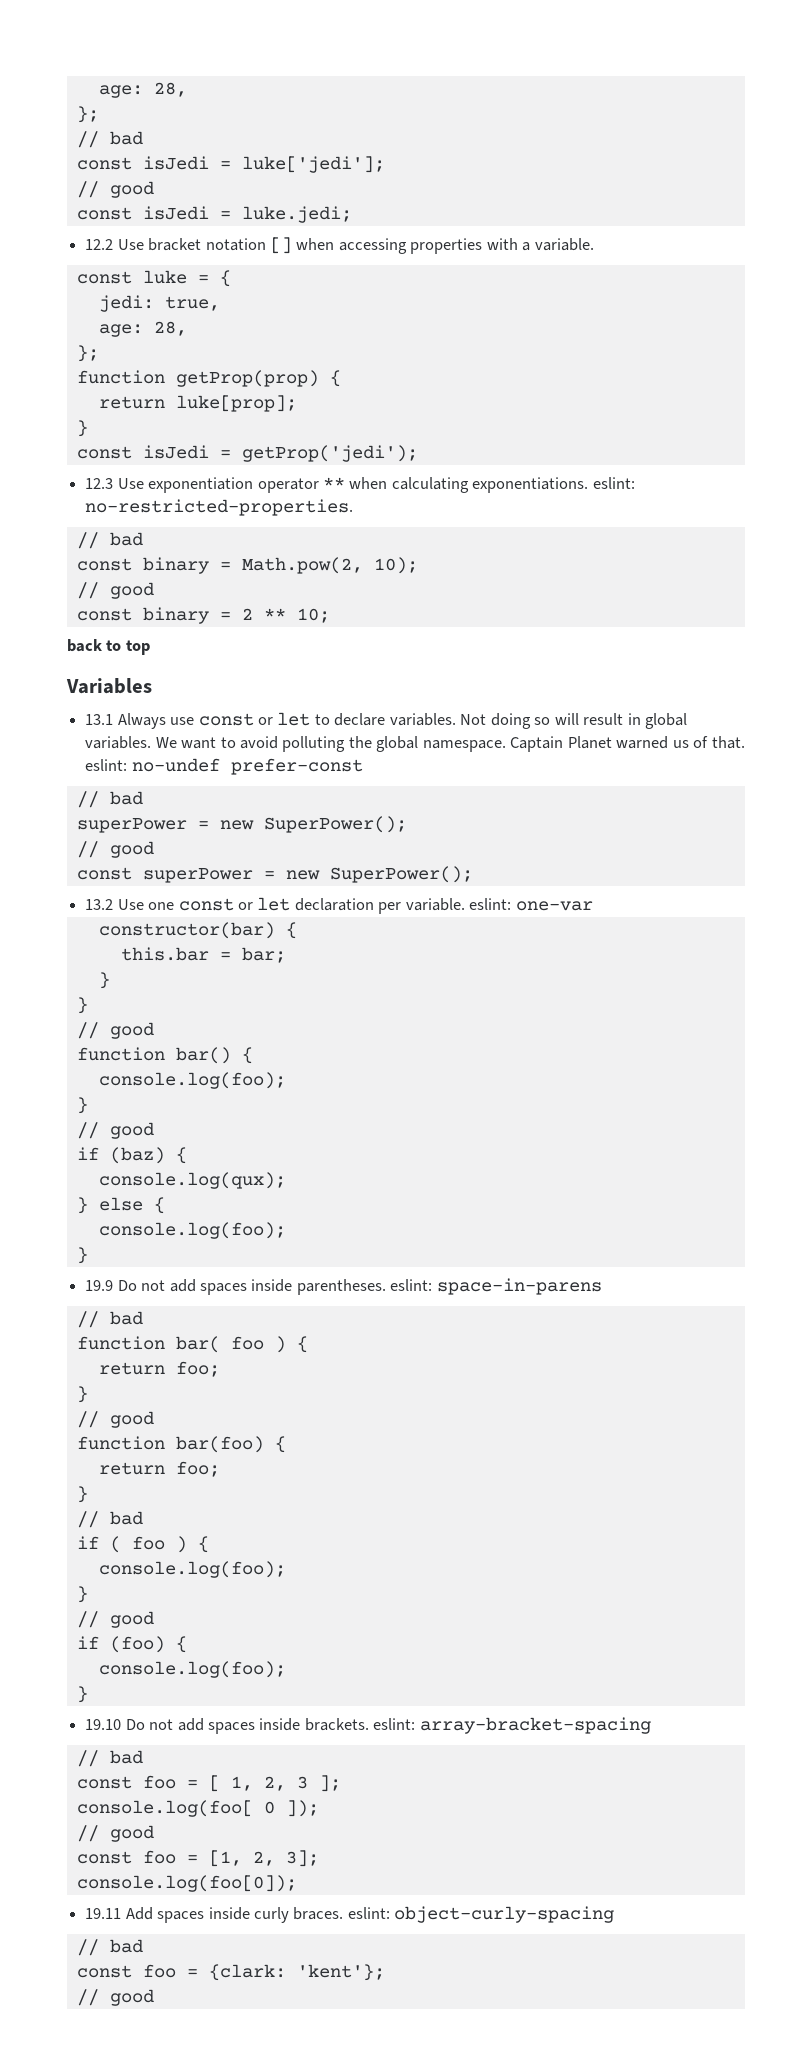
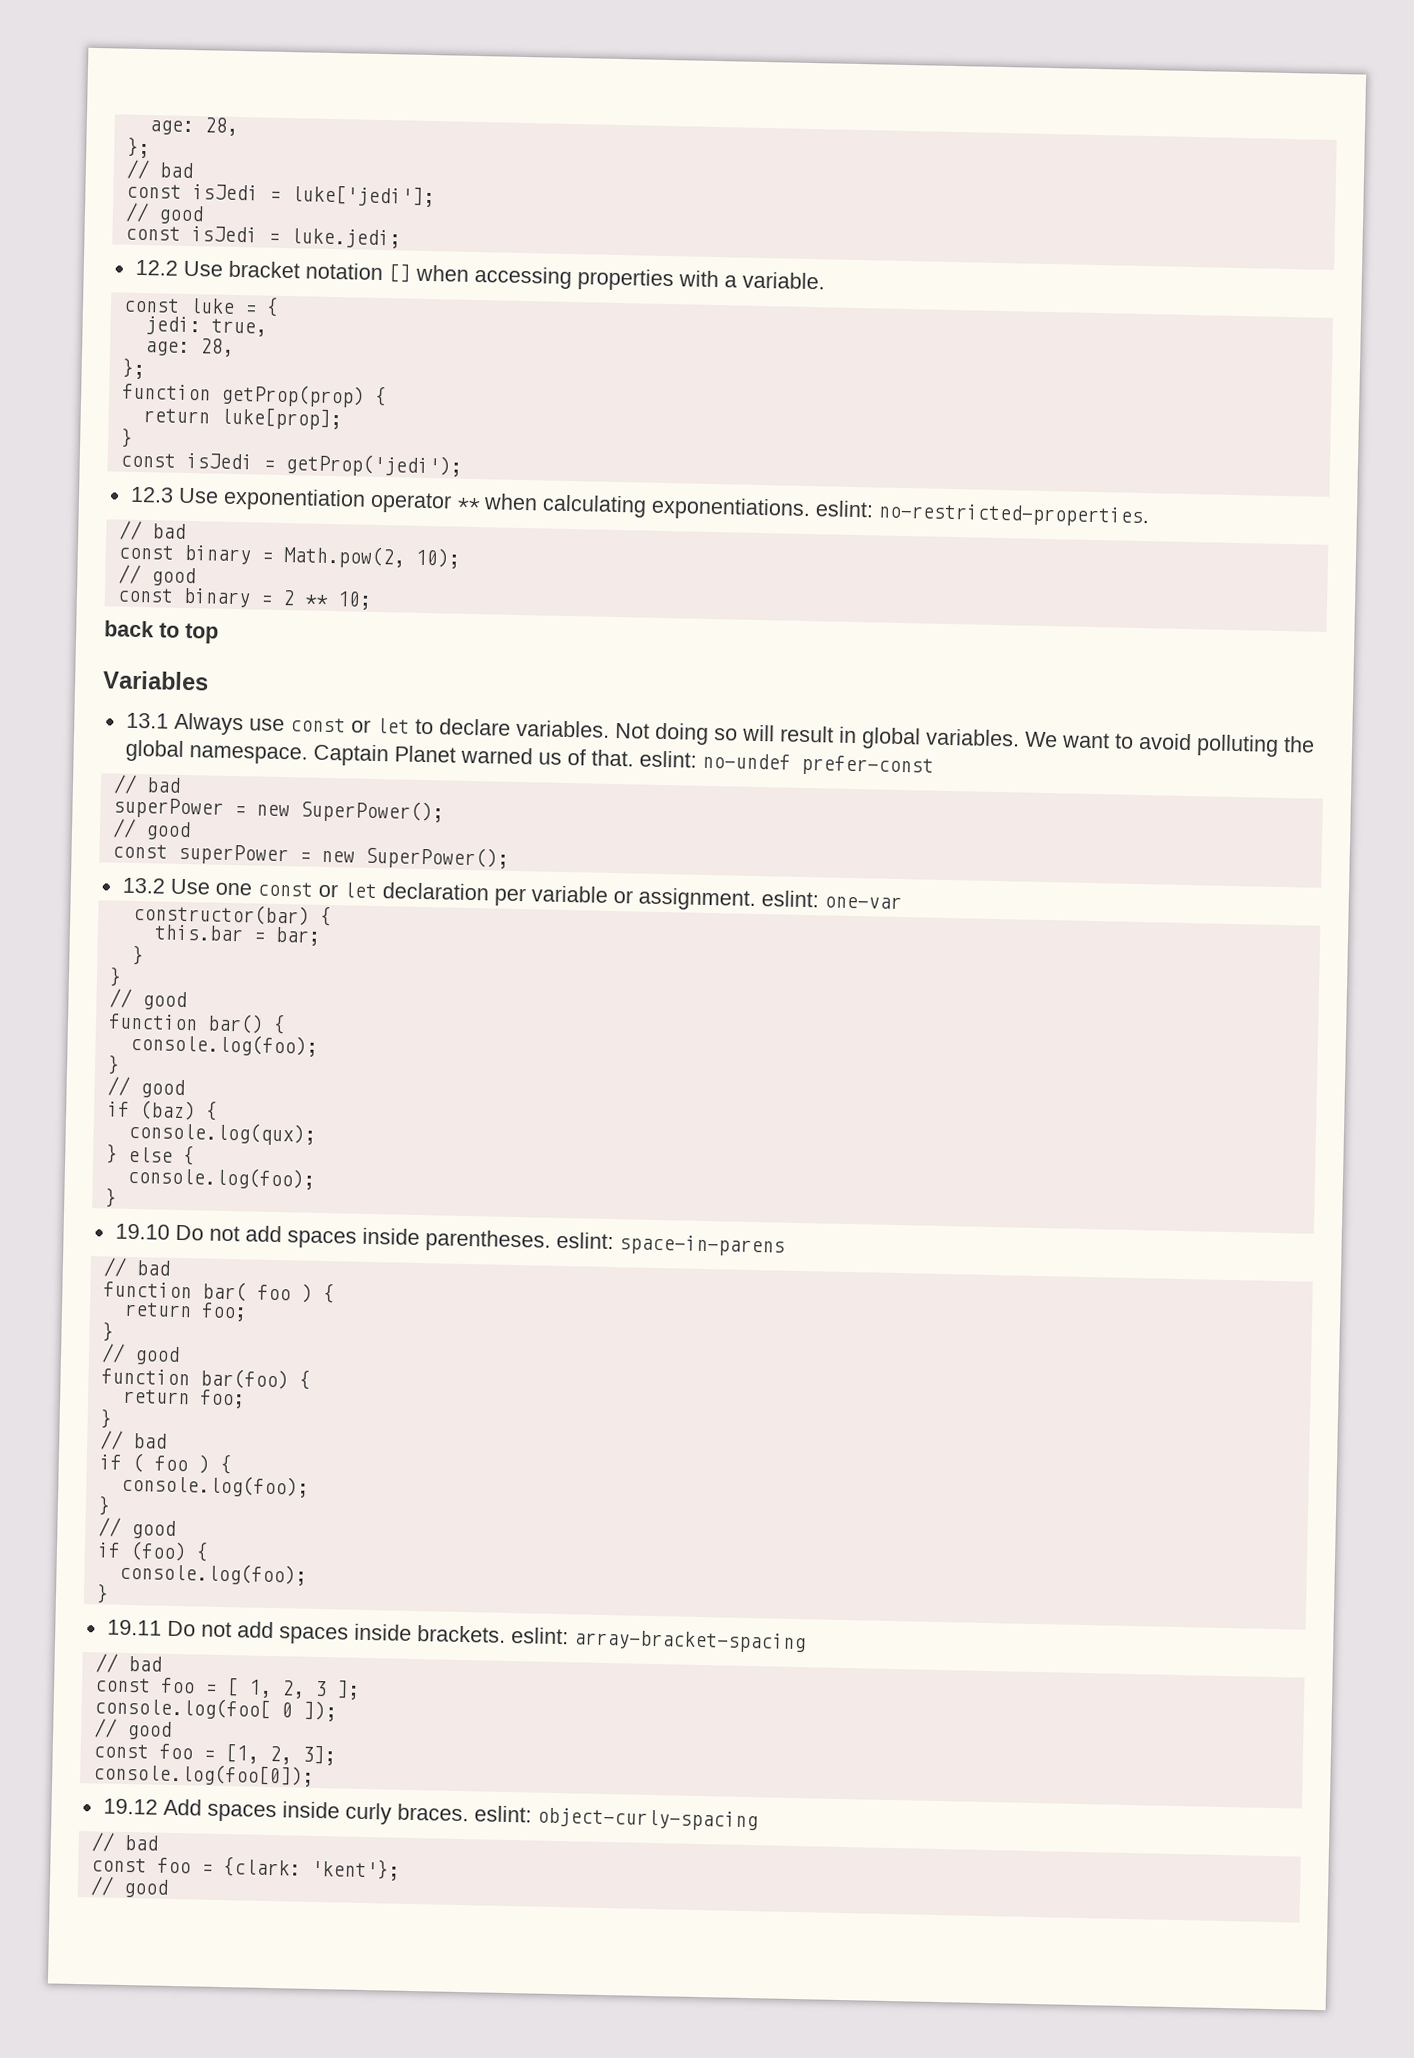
- 13.2 Use one const or let declaration per variable. eslint: one-var
+ 13.2 Use one const or let declaration per variable or assignment. eslint: one-var
- 19.9 Do not add spaces inside parentheses. eslint: space-in-parens
+ 19.10 Do not add spaces inside parentheses. eslint: space-in-parens
- 19.10 Do not add spaces inside brackets. eslint: array-bracket-spacing
+ 19.11 Do not add spaces inside brackets. eslint: array-bracket-spacing
- 19.11 Add spaces inside curly braces. eslint: object-curly-spacing
+ 19.12 Add spaces inside curly braces. eslint: object-curly-spacing

